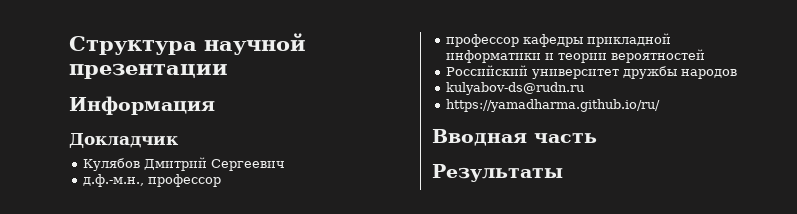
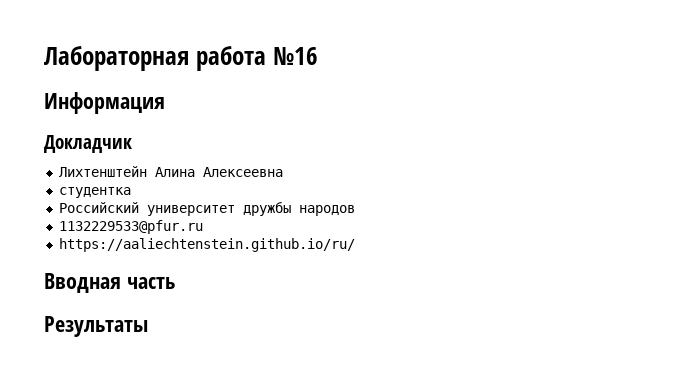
- Структура научной презентации
+ Лабораторная работа №16
- Кулябов Дмитрий Сергеевич
- д.ф.-м.н., профессор
- профессор кафедры прикладной информатики и теории вероятностей
+ Лихтенштейн Алина Алексеевна
+ студентка
- kulyabov-ds@rudn.ru
- https://yamadharma.github.io/ru/
+ 1132229533@pfur.ru
+ https://aaliechtenstein.github.io/ru/

